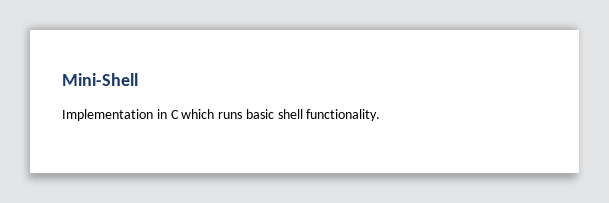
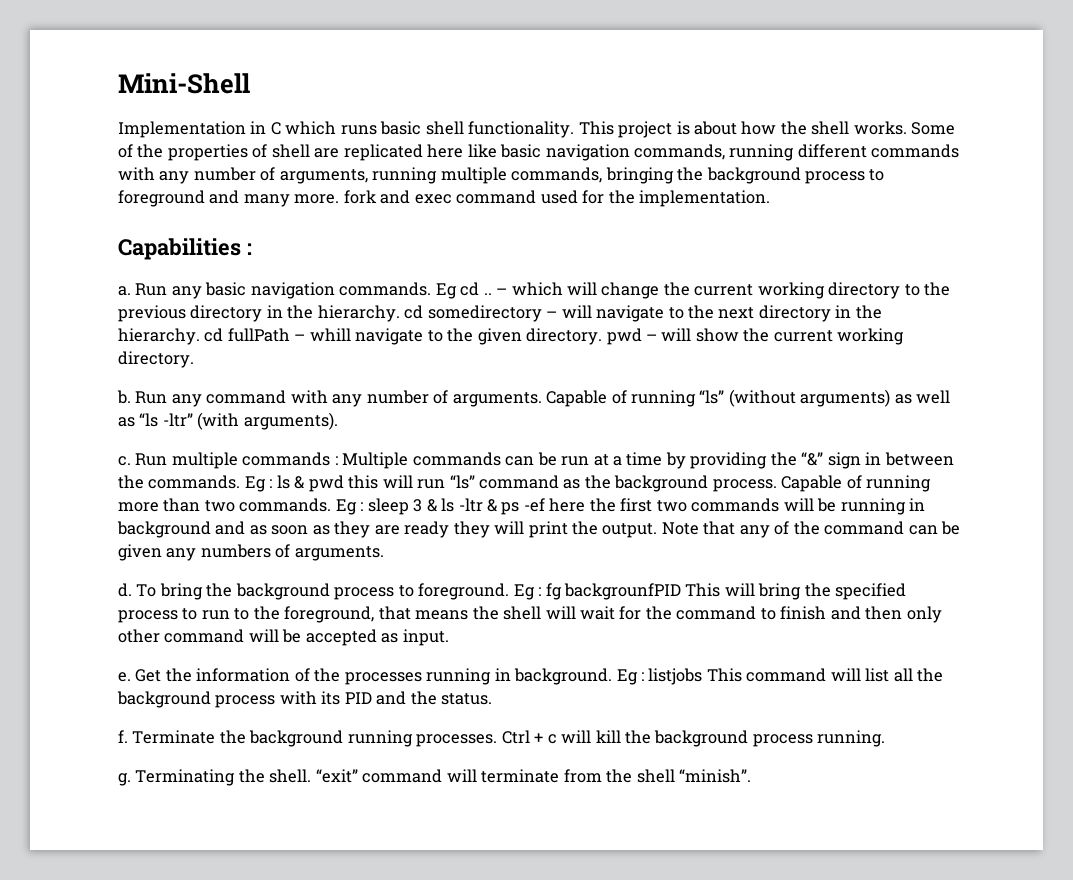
+ This project is about how the shell works. Some of the properties of shell are replicated here like basic navigation commands, running different commands with any number of arguments, running multiple commands, bringing the background process to foreground and many more. fork and exec command used for the implementation.
+ Capabilities :
+ a. Run any basic navigation commands. Eg cd .. – which will change the current working directory to the previous directory in the hierarchy. cd somedirectory – will navigate to the next directory in the hierarchy. cd fullPath – whill navigate to the given directory. pwd – will show the current working directory.
+ b. Run any command with any number of arguments. Capable of running “ls” (without arguments) as well as “ls -ltr” (with arguments).
+ c. Run multiple commands : Multiple commands can be run at a time by providing the “&” sign in between the commands. Eg : ls & pwd this will run “ls” command as the background process. Capable of running more than two commands. Eg : sleep 3 & ls -ltr & ps -ef here the first two commands will be running in background and as soon as they are ready they will print the output. Note that any of the command can be given any numbers of arguments.
+ d. To bring the background process to foreground. Eg : fg backgrounfPID This will bring the specified process to run to the foreground, that means the shell will wait for the command to finish and then only other command will be accepted as input.
+ e. Get the information of the processes running in background. Eg : listjobs This command will list all the background process with its PID and the status.
+ f. Terminate the background running processes. Ctrl + c will kill the background process running.
+ g. Terminating the shell. “exit” command will terminate from the shell “minish”.

